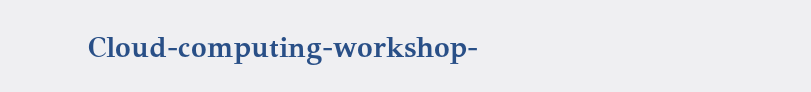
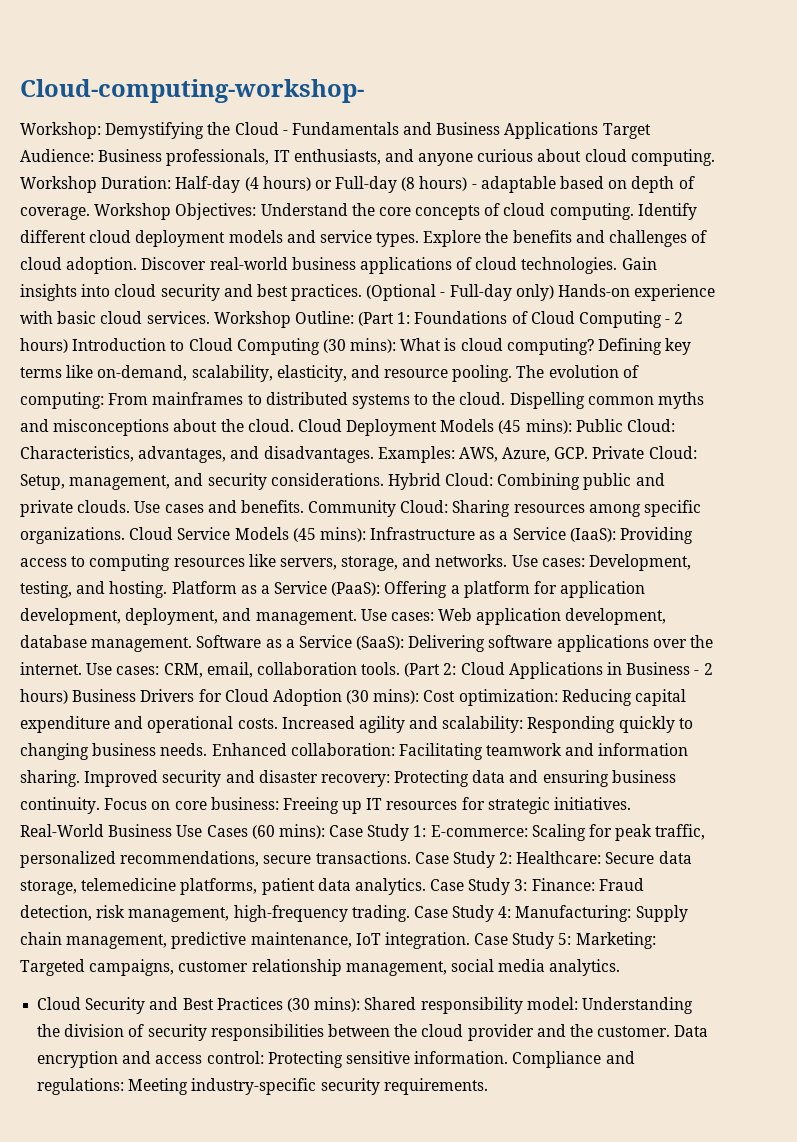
+ Workshop: Demystifying the Cloud - Fundamentals and Business Applications Target Audience: Business professionals, IT enthusiasts, and anyone curious about cloud computing. Workshop Duration: Half-day (4 hours) or Full-day (8 hours) - adaptable based on depth of coverage. Workshop Objectives: Understand the core concepts of cloud computing. Identify different cloud deployment models and service types. Explore the benefits and challenges of cloud adoption. Discover real-world business applications of cloud technologies. Gain insights into cloud security and best practices. (Optional - Full-day only) Hands-on experience with basic cloud services. Workshop Outline: (Part 1: Foundations of Cloud Computing - 2 hours) Introduction to Cloud Computing (30 mins): What is cloud computing? Defining key terms like on-demand, scalability, elasticity, and resource pooling. The evolution of computing: From mainframes to distributed systems to the cloud. Dispelling common myths and misconceptions about the cloud. Cloud Deployment Models (45 mins): Public Cloud: Characteristics, advantages, and disadvantages. Examples: AWS, Azure, GCP. Private Cloud: Setup, management, and security considerations. Hybrid Cloud: Combining public and private clouds. Use cases and benefits. Community Cloud: Sharing resources among specific organizations. Cloud Service Models (45 mins): Infrastructure as a Service (IaaS): Providing access to computing resources like servers, storage, and networks. Use cases: Development, testing, and hosting. Platform as a Service (PaaS): Offering a platform for application development, deployment, and management. Use cases: Web application development, database management. Software as a Service (SaaS): Delivering software applications over the internet. Use cases: CRM, email, collaboration tools. (Part 2: Cloud Applications in Business - 2 hours) Business Drivers for Cloud Adoption (30 mins): Cost optimization: Reducing capital expenditure and operational costs. Increased agility and scalability: Responding quickly to changing business needs. Enhanced collaboration: Facilitating teamwork and information sharing. Improved security and disaster recovery: Protecting data and ensuring business continuity. Focus on core business: Freeing up IT resources for strategic initiatives. Real-World Business Use Cases (60 mins): Case Study 1: E-commerce: Scaling for peak traffic, personalized recommendations, secure transactions. Case Study 2: Healthcare: Secure data storage, telemedicine platforms, patient data analytics. Case Study 3: Finance: Fraud detection, risk management, high-frequency trading. Case Study 4: Manufacturing: Supply chain management, predictive maintenance, IoT integration. Case Study 5: Marketing: Targeted campaigns, customer relationship management, social media analytics.
+ Cloud Security and Best Practices (30 mins): Shared responsibility model: Understanding the division of security responsibilities between the cloud provider and the customer. Data encryption and access control: Protecting sensitive information. Compliance and regulations: Meeting industry-specific security requirements.

